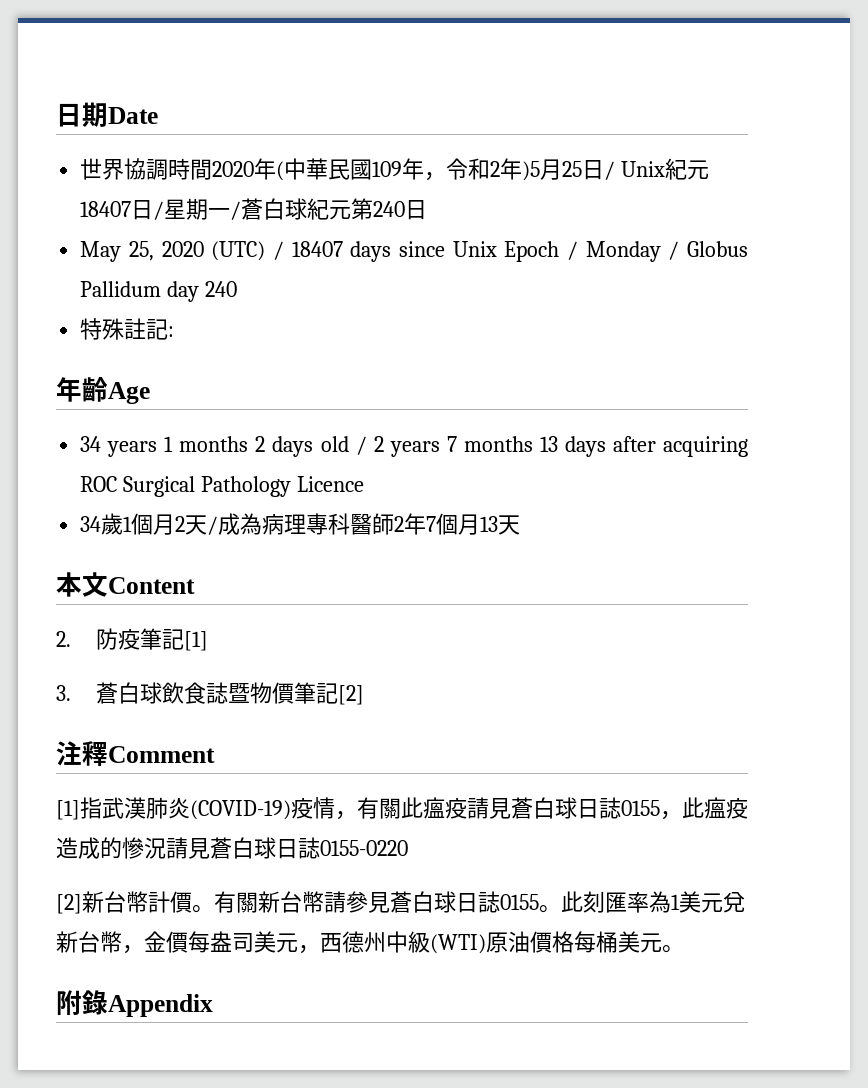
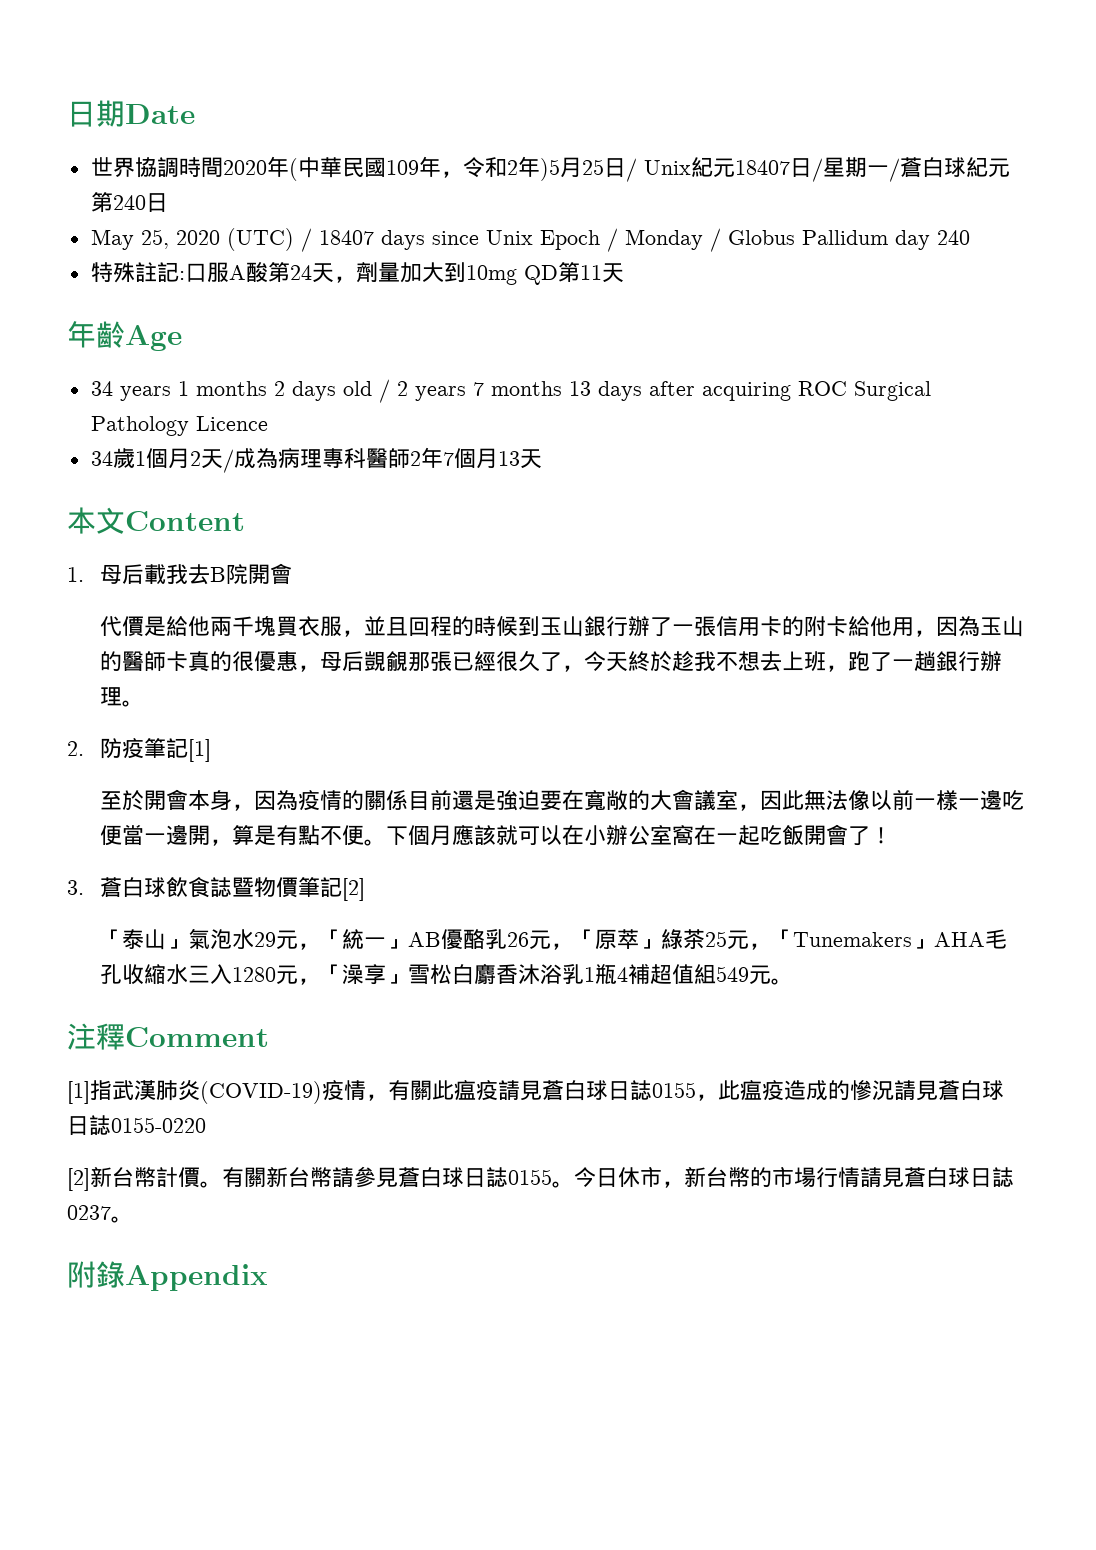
- 特殊註記:
+ 特殊註記:口服A酸第24天，劑量加大到10mg QD第11天
+ 1.母后載我去B院開會
+ 代價是給他兩千塊買衣服，並且回程的時候到玉山銀行辦了一張信用卡的附卡給他用，因為玉山的醫師卡真的很優惠，母后覬覦那張已經很久了，今天終於趁我不想去上班，跑了一趟銀行辦理。
  2.防疫筆記[1]
+ 至於開會本身，因為疫情的關係目前還是強迫要在寬敞的大會議室，因此無法像以前一樣一邊吃便當一邊開，算是有點不便。下個月應該就可以在小辦公室窩在一起吃飯開會了！
+ 「泰山」氣泡水29元，「統一」AB優酪乳26元，「原萃」綠茶25元，「Tunemakers」AHA毛孔收縮水三入1280元，「澡享」雪松白麝香沐浴乳1瓶4補超值組549元。
- 此刻匯率為1美元兌新台幣，金價每盎司美元，西德州中級(WTI)原油價格每桶美元。
+ 今日休市，新台幣的市場行情請見蒼白球日誌0237。

